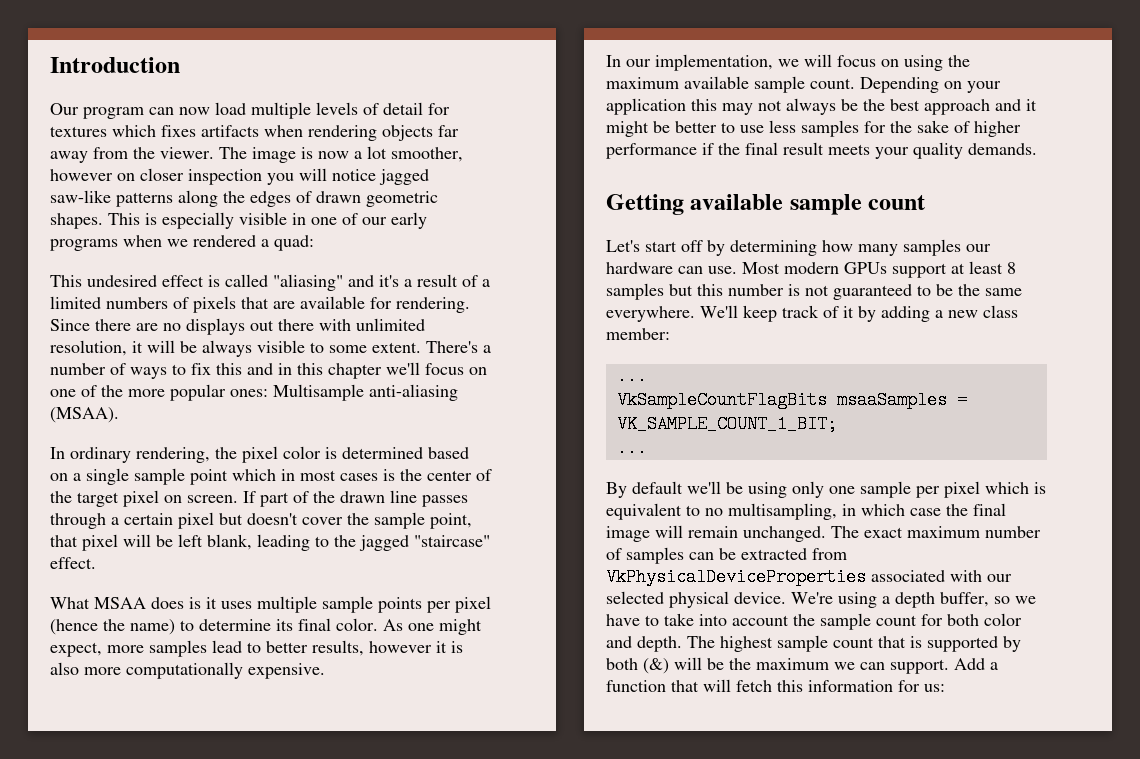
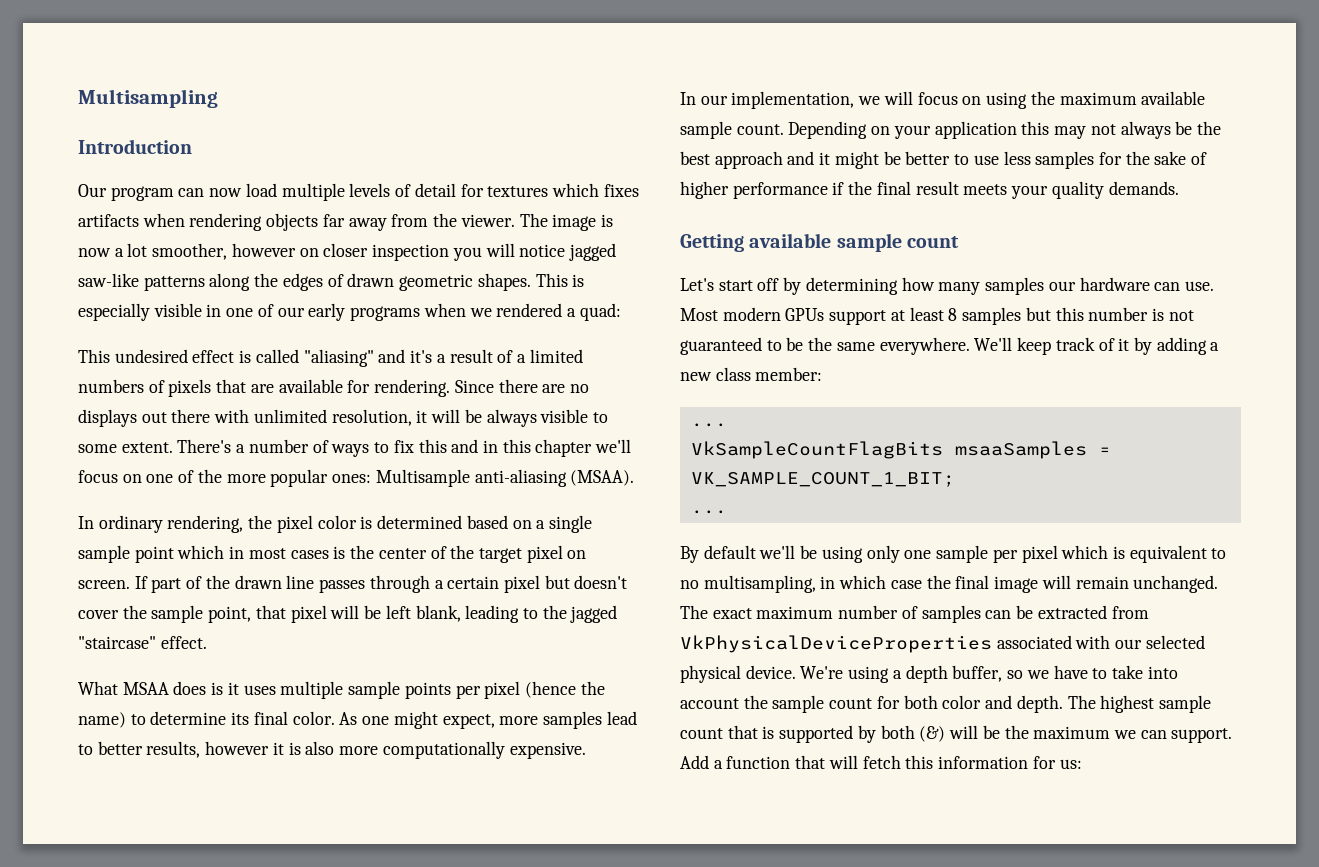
+ Multisampling

